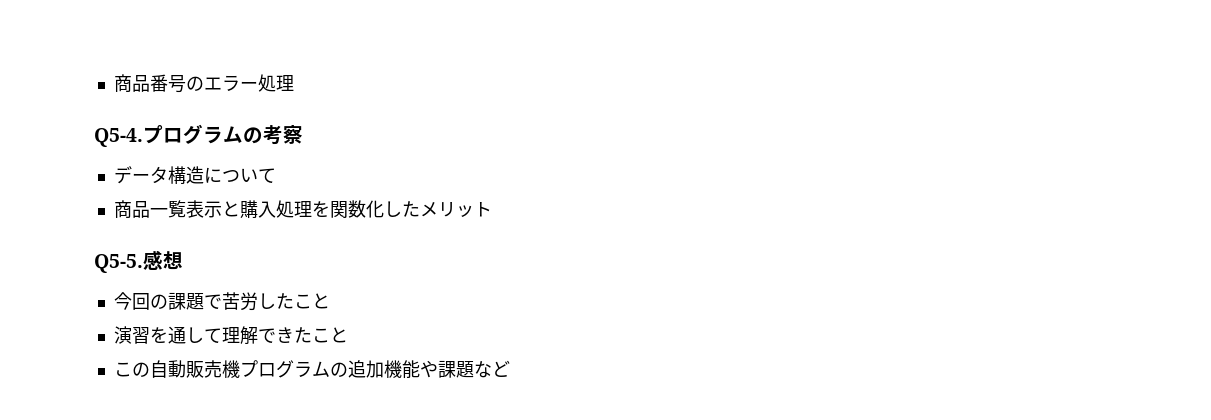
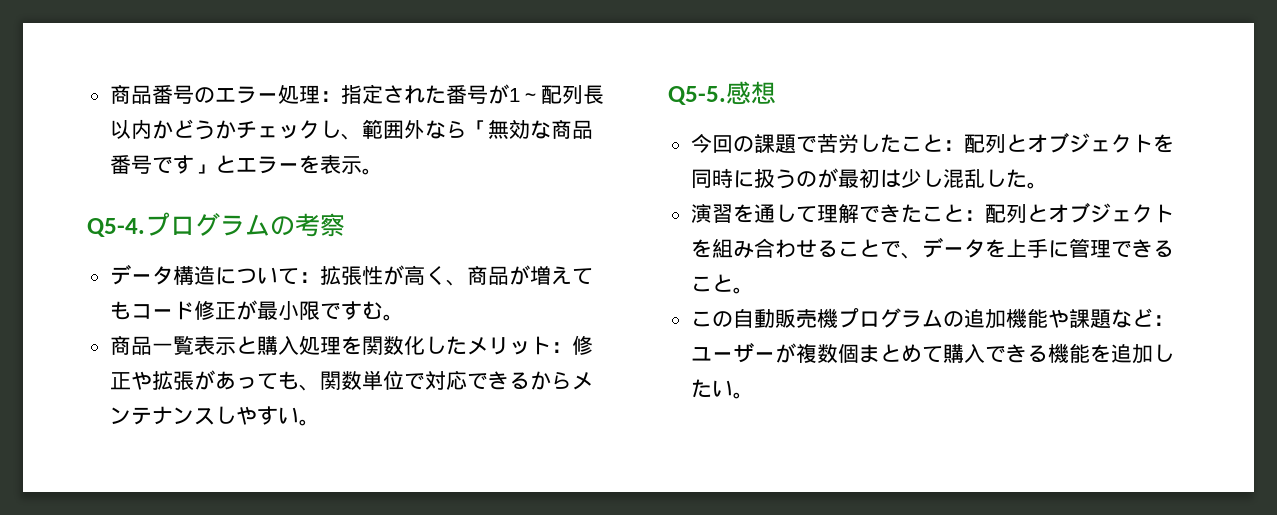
- 商品番号のエラー処理
+ 商品番号のエラー処理：指定された番号が1～配列長以内かどうかチェックし、範囲外なら「無効な商品番号です」とエラーを表示。
- データ構造について
+ データ構造について：拡張性が高く、商品が増えてもコード修正が最小限ですむ。
- 商品一覧表示と購入処理を関数化したメリット
+ 商品一覧表示と購入処理を関数化したメリット：修正や拡張があっても、関数単位で対応できるからメンテナンスしやすい。
- 今回の課題で苦労したこと
+ 今回の課題で苦労したこと：配列とオブジェクトを同時に扱うのが最初は少し混乱した。
- 演習を通して理解できたこと
+ 演習を通して理解できたこと：配列とオブジェクトを組み合わせることで、データを上手に管理できること。
- この自動販売機プログラムの追加機能や課題など
+ この自動販売機プログラムの追加機能や課題など：ユーザーが複数個まとめて購入できる機能を追加したい。

